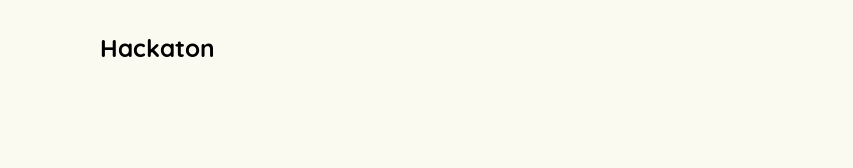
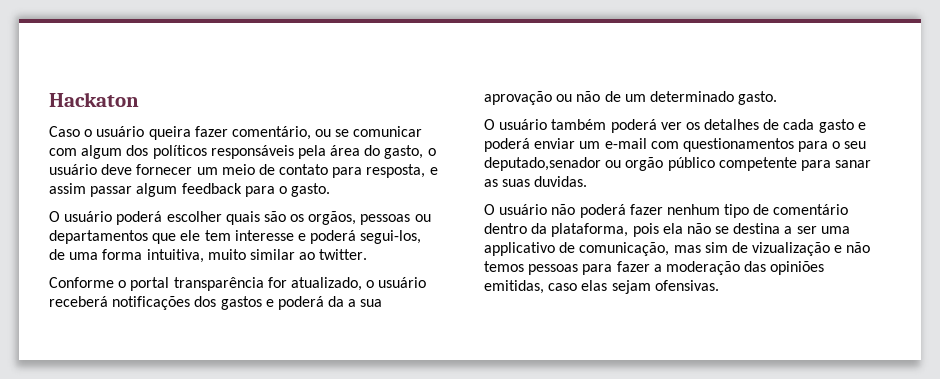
+ Caso o usuário queira fazer comentário, ou se comunicar com algum dos políticos responsáveis pela área do gasto, o usuário deve fornecer um meio de contato para resposta, e assim passar algum feedback para o gasto.
+ O usuário poderá escolher quais são os orgãos, pessoas ou departamentos que ele tem interesse e poderá segui-los, de uma forma intuitiva, muito similar ao twitter.
+ Conforme o portal transparência for atualizado, o usuário receberá notificações dos gastos e poderá da a sua aprovação ou não de um determinado gasto.
+ O usuário também poderá ver os detalhes de cada gasto e poderá enviar um e-mail com questionamentos para o seu deputado,senador ou orgão público competente para sanar as suas duvidas.
+ O usuário não poderá fazer nenhum tipo de comentário dentro da plataforma, pois ela não se destina a ser uma applicativo de comunicação, mas sim de vizualização e não temos pessoas para fazer a moderação das opiniões emitidas, caso elas sejam ofensivas.

